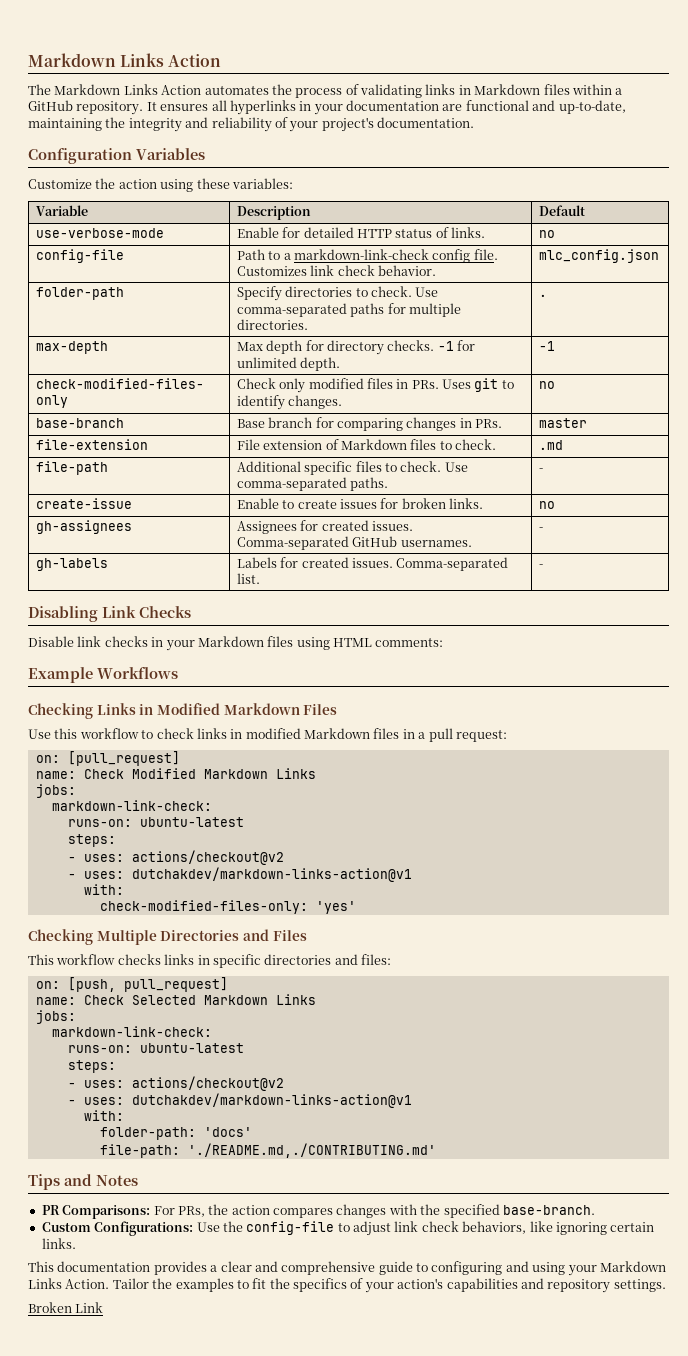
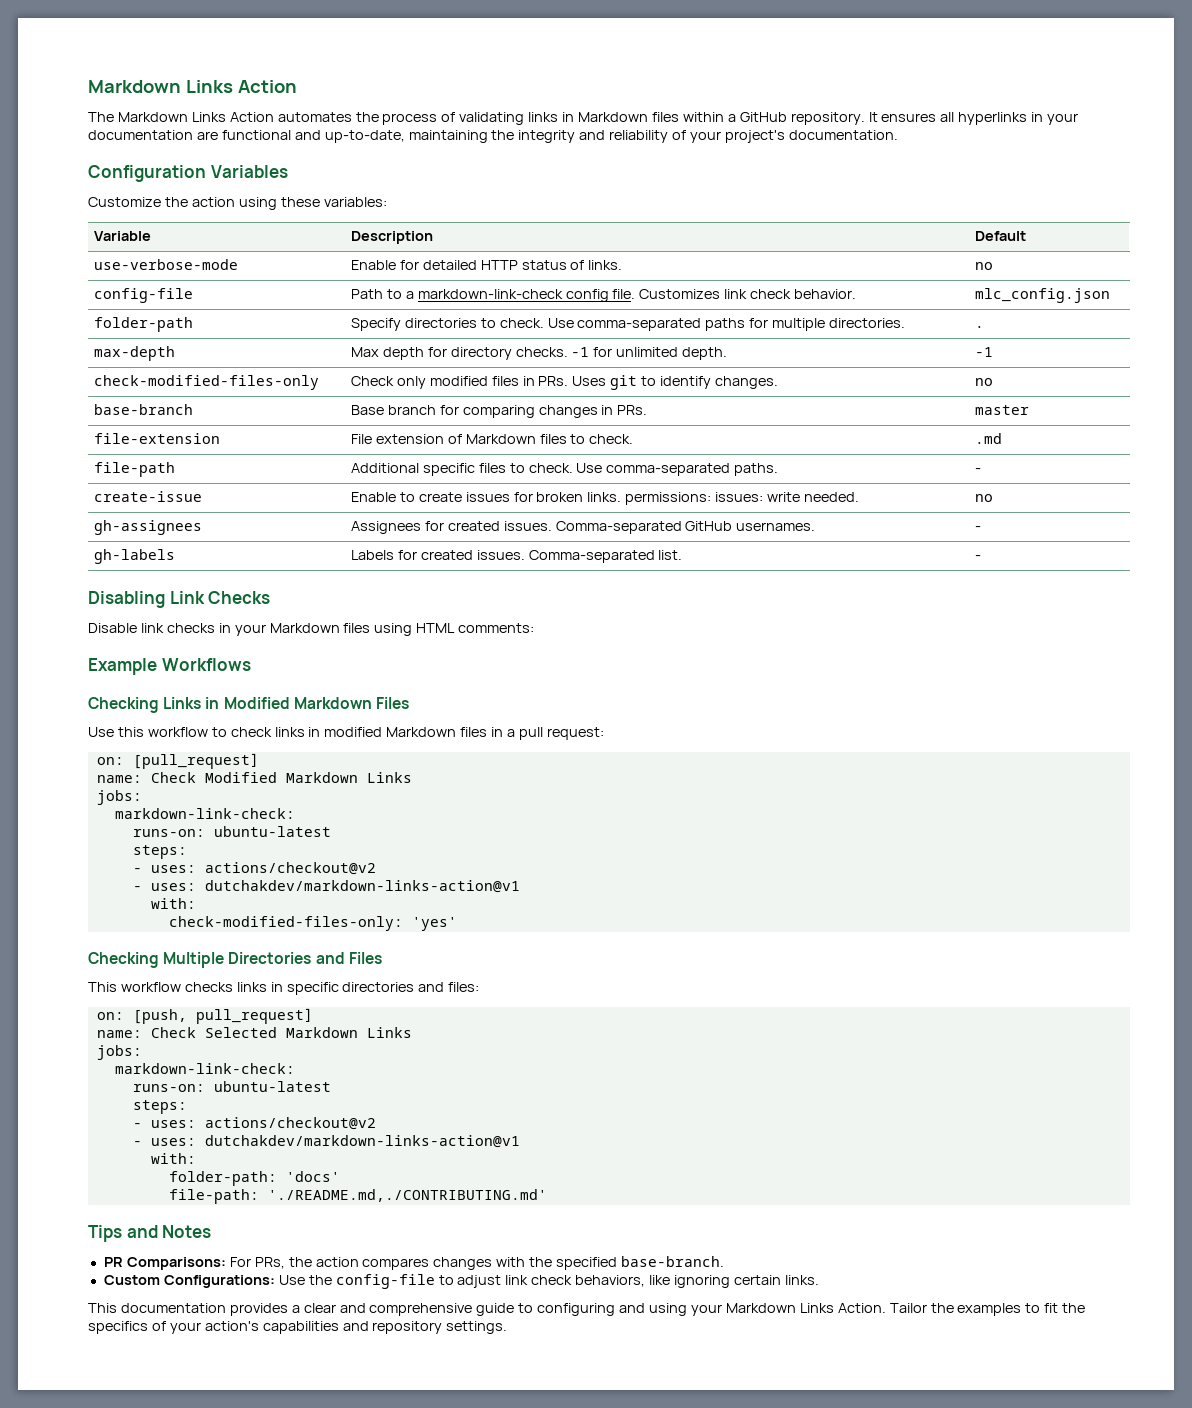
- create-issue | Enable to create issues for broken links. | no
+ create-issue | Enable to create issues for broken links. permissions: issues: write needed. | no
- Broken Link

